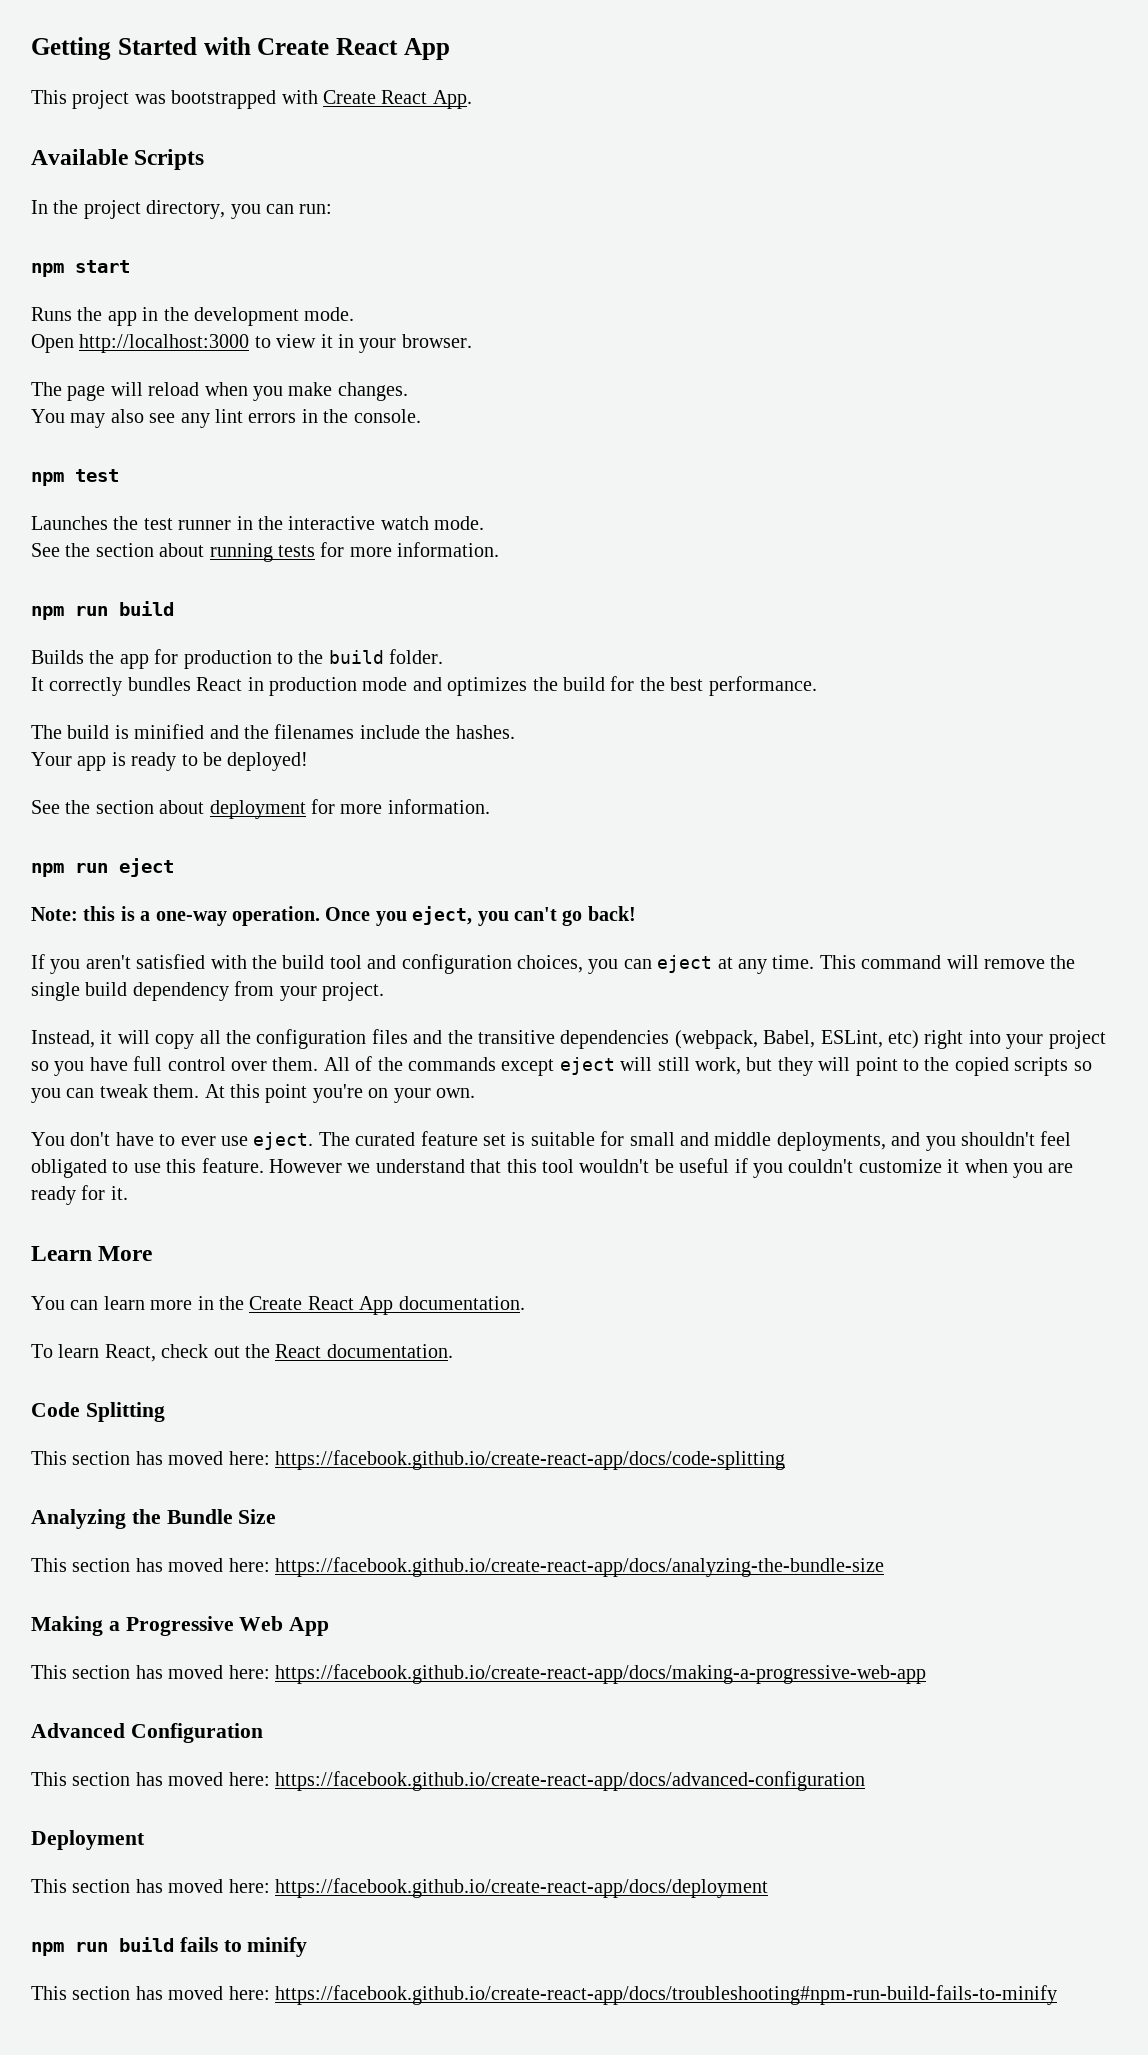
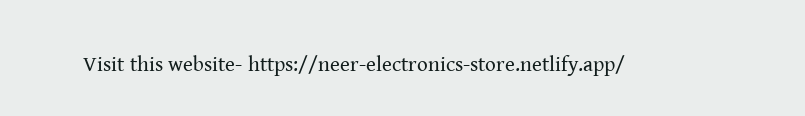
- Getting Started with Create React App
- This project was bootstrapped with Create React App.
- Available Scripts
- In the project directory, you can run:
- npm start
- Runs the app in the development mode.
- Open http://localhost:3000 to view it in your browser.
- The page will reload when you make changes.
- You may also see any lint errors in the console.
- npm test
- Launches the test runner in the interactive watch mode.
- See the section about running tests for more information.
- npm run build
- Builds the app for production to the build folder.
- It correctly bundles React in production mode and optimizes the build for the best performance.
- The build is minified and the filenames include the hashes.
- Your app is ready to be deployed!
- See the section about deployment for more information.
- npm run eject
- Note: this is a one-way operation. Once you eject, you can't go back!
- If you aren't satisfied with the build tool and configuration choices, you can eject at any time. This command will remove the single build dependency from your project.
- Instead, it will copy all the configuration files and the transitive dependencies (webpack, Babel, ESLint, etc) right into your project so you have full control over them. All of the commands except eject will still work, but they will point to the copied scripts so you can tweak them. At this point you're on your own.
- You don't have to ever use eject. The curated feature set is suitable for small and middle deployments, and you shouldn't feel obligated to use this feature. However we understand that this tool wouldn't be useful if you couldn't customize it when you are ready for it.
- Learn More
- You can learn more in the Create React App documentation.
- To learn React, check out the React documentation.
- Code Splitting
- This section has moved here: https://facebook.github.io/create-react-app/docs/code-splitting
- Analyzing the Bundle Size
- This section has moved here: https://facebook.github.io/create-react-app/docs/analyzing-the-bundle-size
- Making a Progressive Web App
- This section has moved here: https://facebook.github.io/create-react-app/docs/making-a-progressive-web-app
- Advanced Configuration
- This section has moved here: https://facebook.github.io/create-react-app/docs/advanced-configuration
- Deployment
- This section has moved here: https://facebook.github.io/create-react-app/docs/deployment
- npm run build fails to minify
- This section has moved here: https://facebook.github.io/create-react-app/docs/troubleshooting#npm-run-build-fails-to-minify
+ Visit this website- https://neer-electronics-store.netlify.app/

